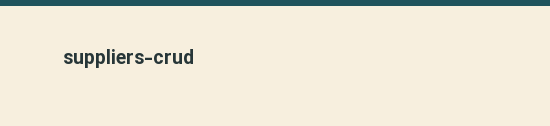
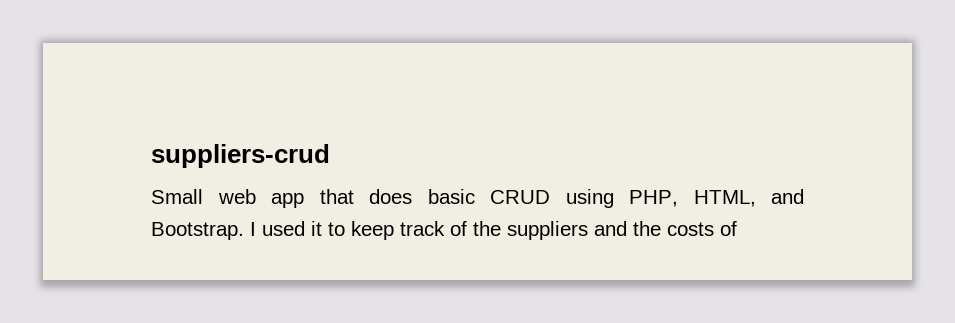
+ Small web app that does basic CRUD using PHP, HTML, and Bootstrap. I used it to keep track of the suppliers and the costs of

